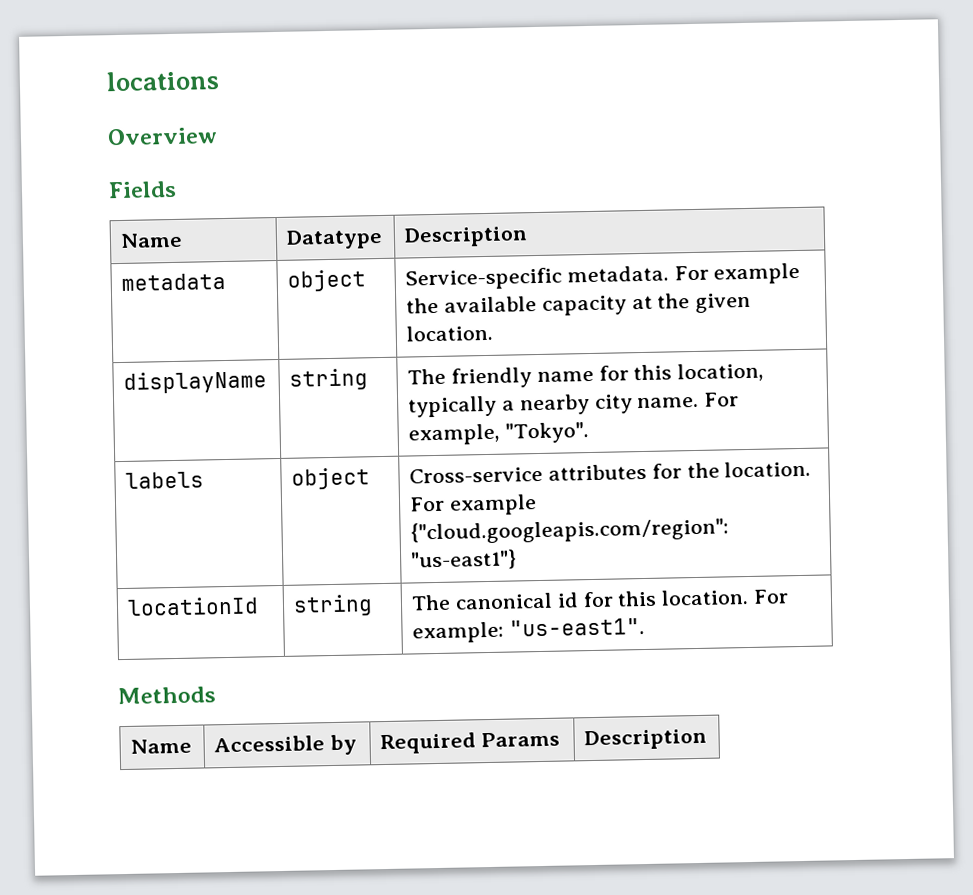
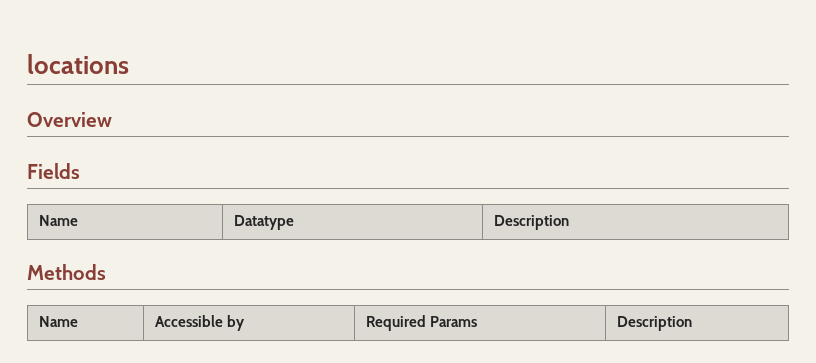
- metadata | object | Service-specific metadata. For example the available capacity at the given location.
- displayName | string | The friendly name for this location, typically a nearby city name. For example, "Tokyo".
- labels | object | Cross-service attributes for the location. For example {"cloud.googleapis.com/region": "us-east1"}
- locationId | string | The canonical id for this location. For example: "us-east1".

